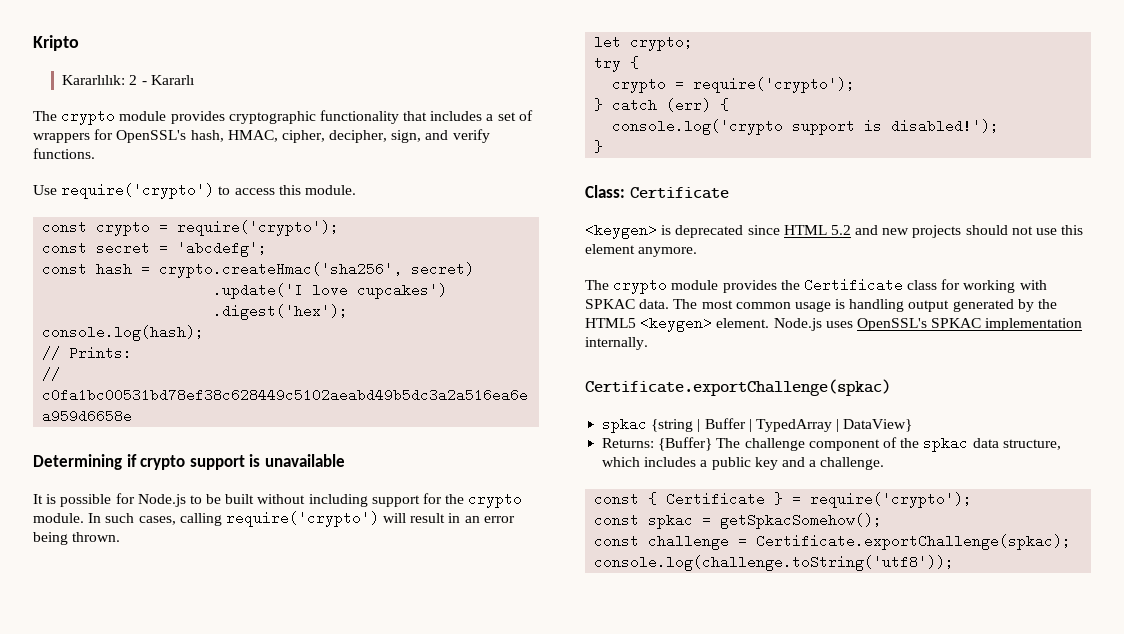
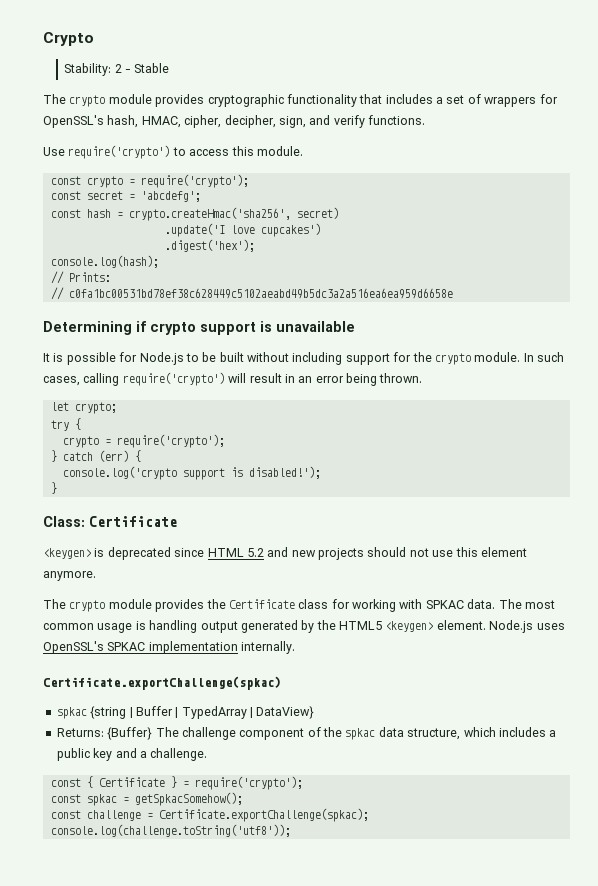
- Kripto
- Kararlılık: 2 - Kararlı
+ Crypto
+ Stability: 2 - Stable

